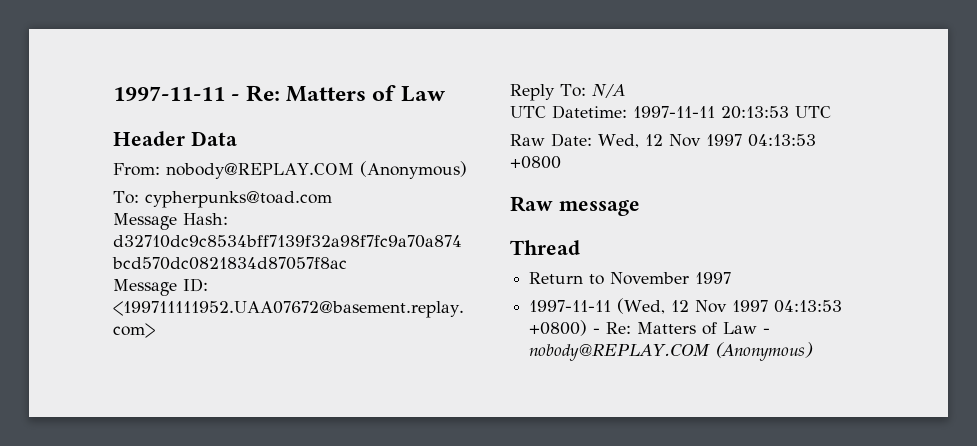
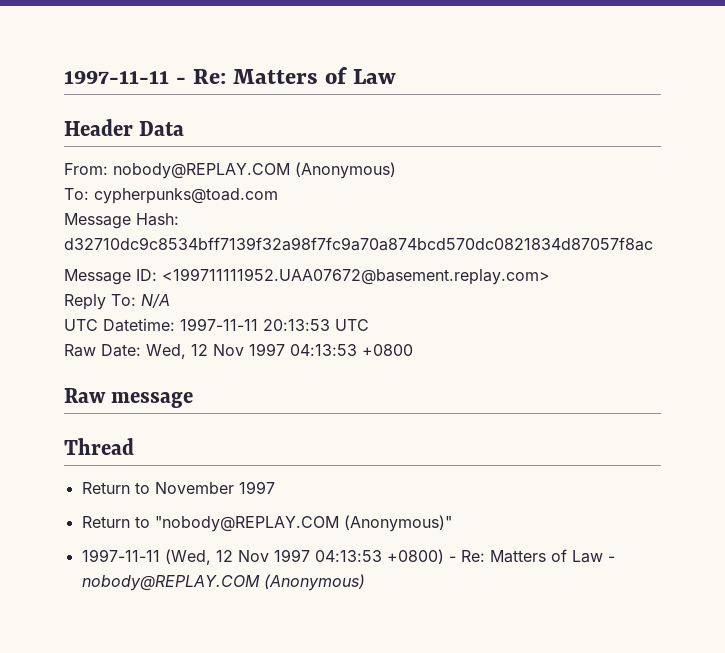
+ Return to "nobody@REPLAY.COM (Anonymous)"

